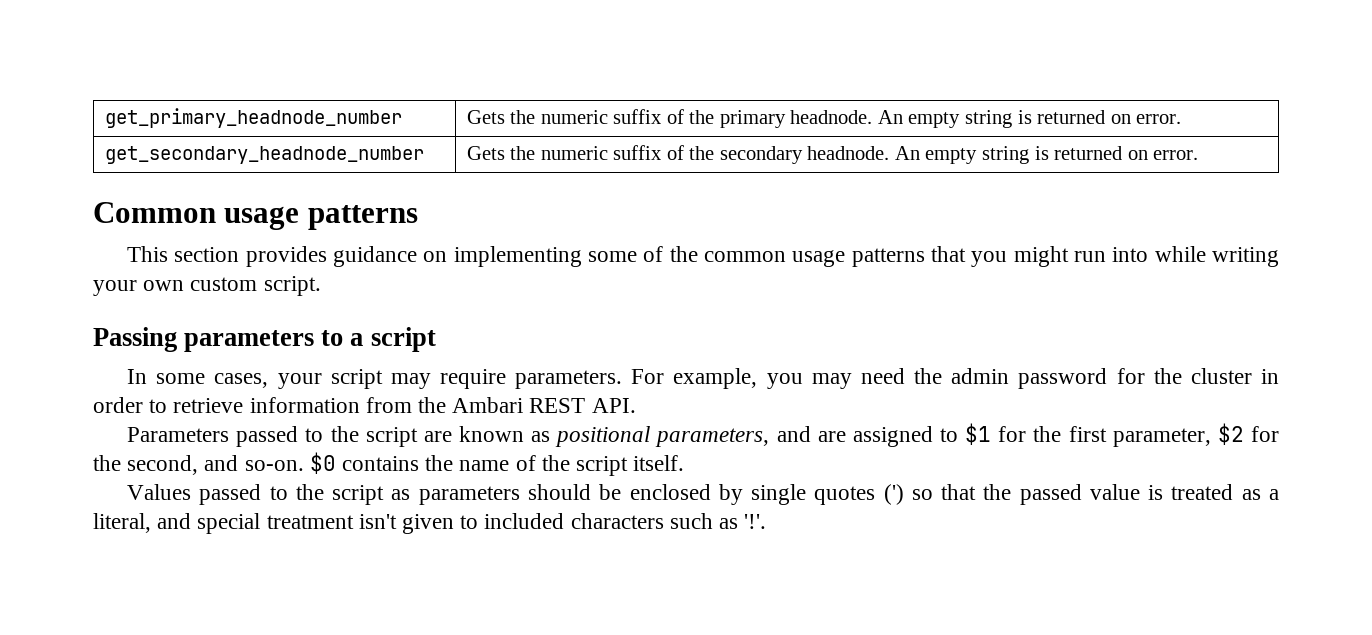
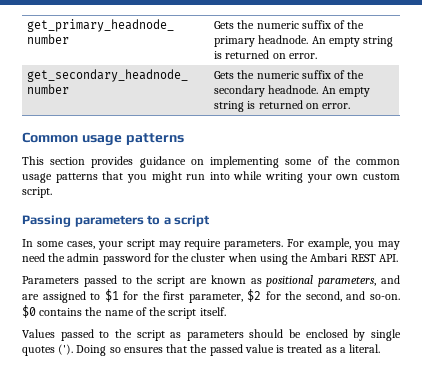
- For example, you may need the admin password for the cluster in order to retrieve information from the Ambari REST API.
+ For example, you may need the admin password for the cluster when using the Ambari REST API.
- Values passed to the script as parameters should be enclosed by single quotes (') so that the passed value is treated as a literal, and special treatment isn't given to included characters such as '!'.
+ Values passed to the script as parameters should be enclosed by single quotes ('). Doing so ensures that the passed value is treated as a literal.

